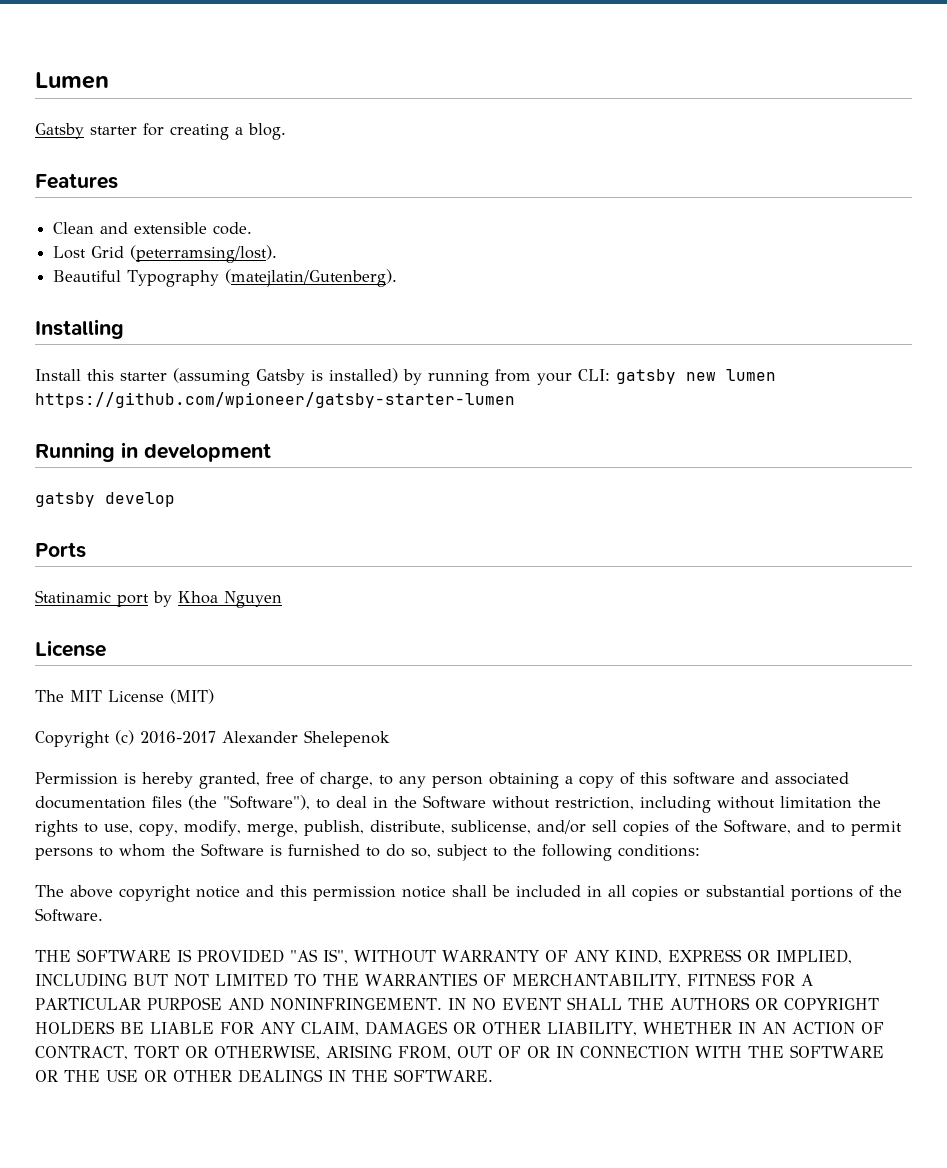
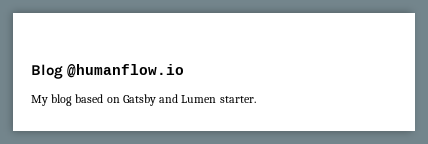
- Lumen
- Gatsby starter for creating a blog.
- Features
- Clean and extensible code.
- Lost Grid (peterramsing/lost).
- Beautiful Typography (matejlatin/Gutenberg).
- Installing
- Install this starter (assuming Gatsby is installed) by running from your CLI: gatsby new lumen https://github.com/wpioneer/gatsby-starter-lumen
- Running in development
- gatsby develop
- Ports
- Statinamic port by Khoa Nguyen
- License
- The MIT License (MIT)
- Copyright (c) 2016-2017 Alexander Shelepenok
- Permission is hereby granted, free of charge, to any person obtaining a copy of this software and associated documentation files (the "Software"), to deal in the Software without restriction, including without limitation the rights to use, copy, modify, merge, publish, distribute, sublicense, and/or sell copies of the Software, and to permit persons to whom the Software is furnished to do so, subject to the following conditions:
- The above copyright notice and this permission notice shall be included in all copies or substantial portions of the Software.
- THE SOFTWARE IS PROVIDED "AS IS", WITHOUT WARRANTY OF ANY KIND, EXPRESS OR IMPLIED, INCLUDING BUT NOT LIMITED TO THE WARRANTIES OF MERCHANTABILITY, FITNESS FOR A PARTICULAR PURPOSE AND NONINFRINGEMENT. IN NO EVENT SHALL THE AUTHORS OR COPYRIGHT HOLDERS BE LIABLE FOR ANY CLAIM, DAMAGES OR OTHER LIABILITY, WHETHER IN AN ACTION OF CONTRACT, TORT OR OTHERWISE, ARISING FROM, OUT OF OR IN CONNECTION WITH THE SOFTWARE OR THE USE OR OTHER DEALINGS IN THE SOFTWARE.
+ Blog @humanflow.io
+ My blog based on Gatsby and Lumen starter.

